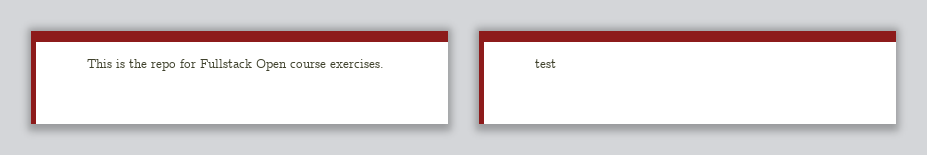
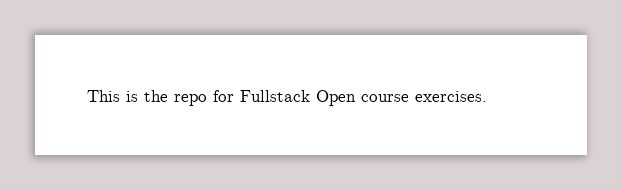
- This is the repo for Fullstack Open course exercises. test
+ This is the repo for Fullstack Open course exercises.

